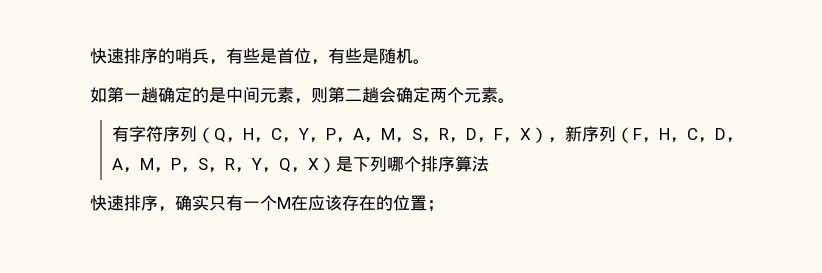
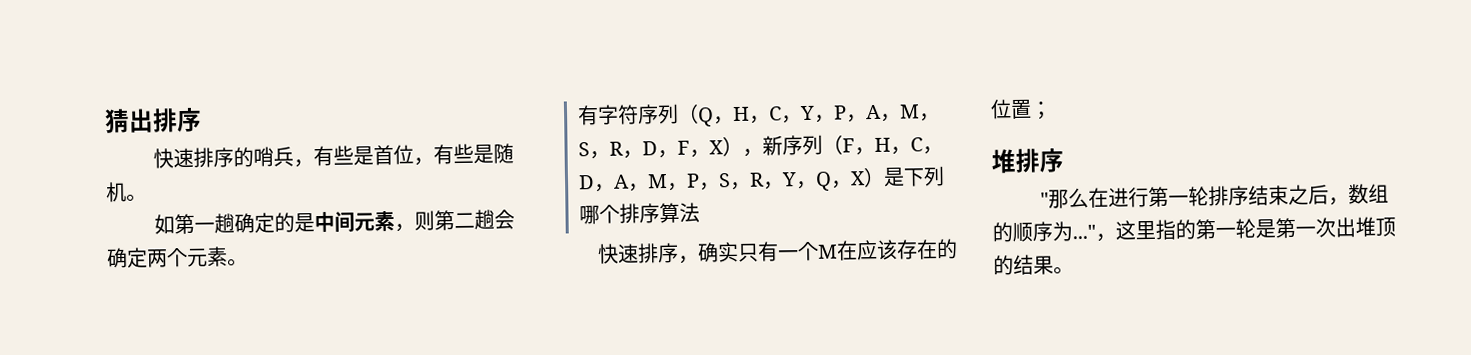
+ 猜出排序
+ 堆排序
+ "那么在进行第一轮排序结束之后，数组的顺序为..."，这里指的第一轮是第一次出堆顶的结果。

